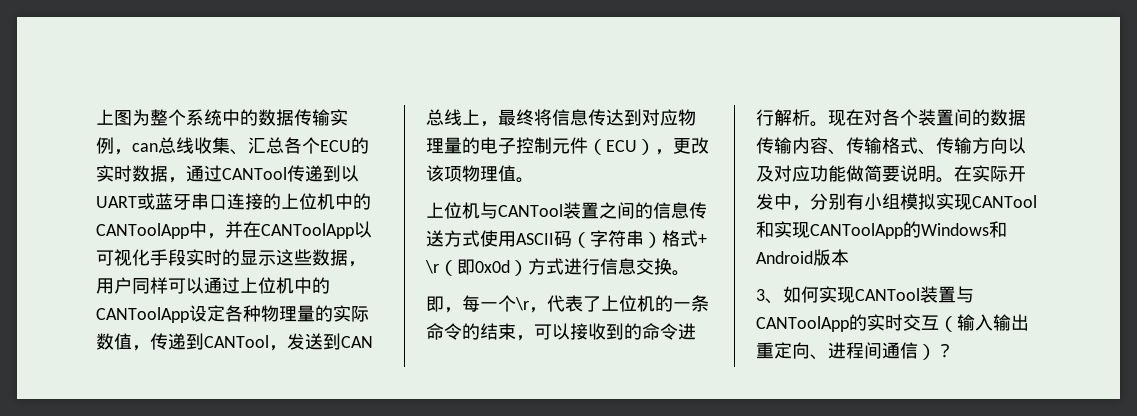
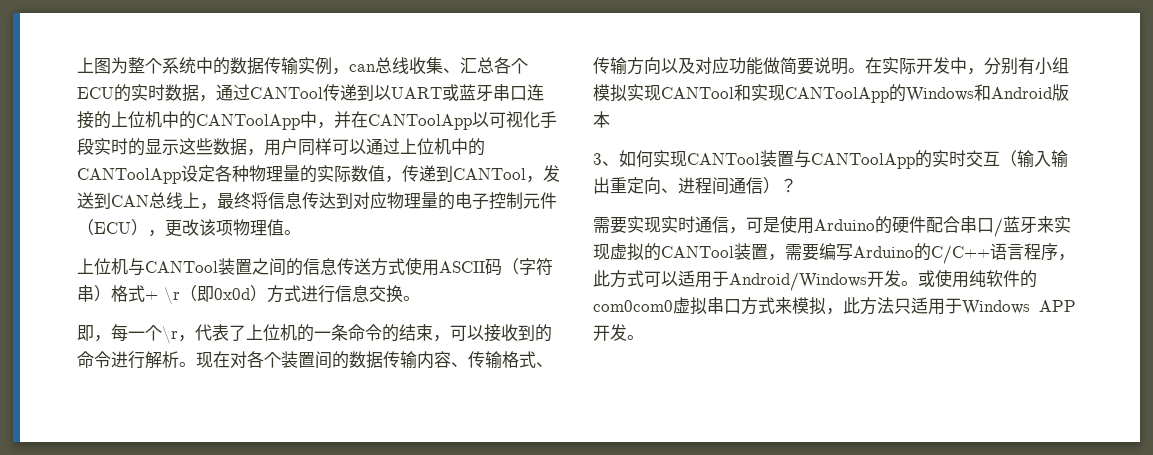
+ 需要实现实时通信，可是使用Arduino的硬件配合串口/蓝牙来实现虚拟的CANTool装置，需要编写Arduino的C/C++语言程序，此方式可以适用于Android/Windows开发。或使用纯软件的com0com0虚拟串口方式来模拟，此方法只适用于Windows APP开发。

